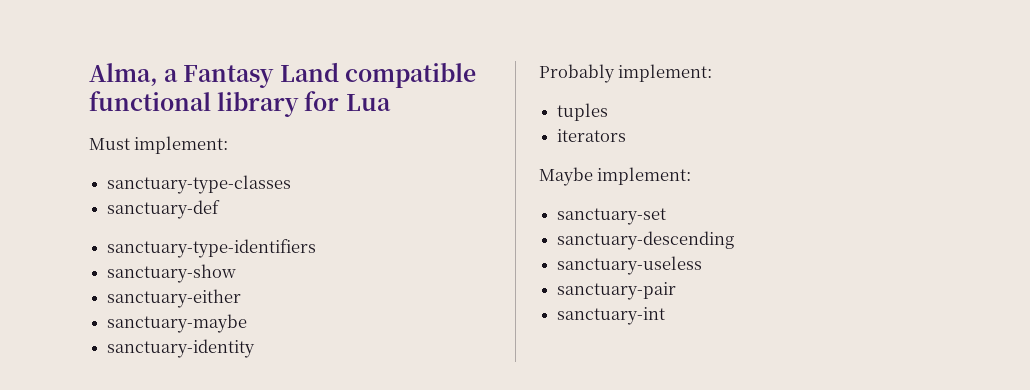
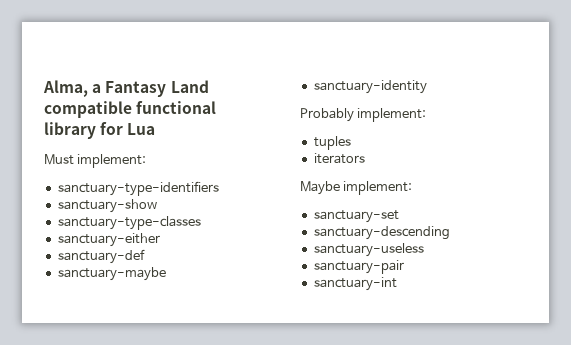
- sanctuary-type-classes
- sanctuary-def
+ sanctuary-type-classes
+ sanctuary-def

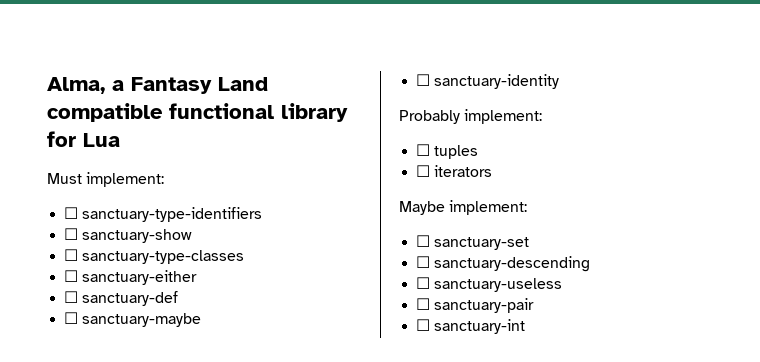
- sanctuary-type-identifiers
+ ☐ sanctuary-type-identifiers
- sanctuary-show
+ ☐ sanctuary-show
- sanctuary-type-classes
+ ☐ sanctuary-type-classes
- sanctuary-either
+ ☐ sanctuary-either
- sanctuary-def
+ ☐ sanctuary-def
- sanctuary-maybe
+ ☐ sanctuary-maybe
- sanctuary-identity
+ ☐ sanctuary-identity
- tuples
+ ☐ tuples
- iterators
+ ☐ iterators
- sanctuary-set
+ ☐ sanctuary-set
- sanctuary-descending
+ ☐ sanctuary-descending
- sanctuary-useless
+ ☐ sanctuary-useless
- sanctuary-pair
+ ☐ sanctuary-pair
- sanctuary-int
+ ☐ sanctuary-int

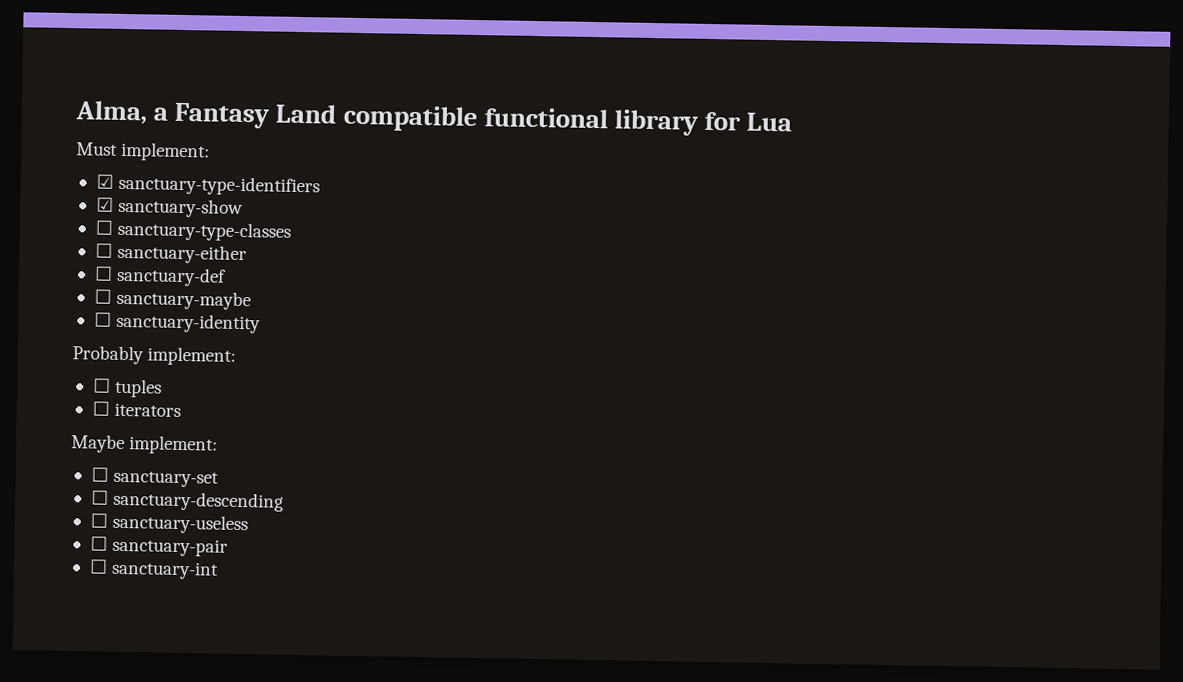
- ☐ sanctuary-type-identifiers
+ ☑ sanctuary-type-identifiers
- ☐ sanctuary-show
+ ☑ sanctuary-show

